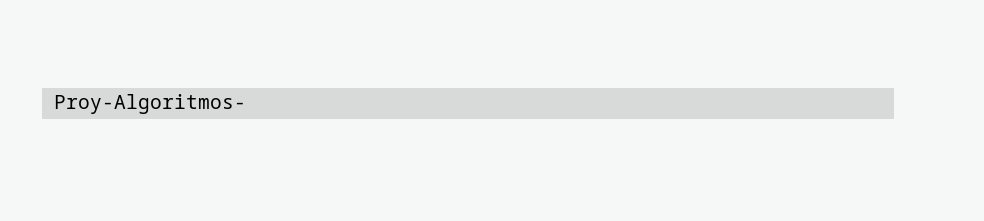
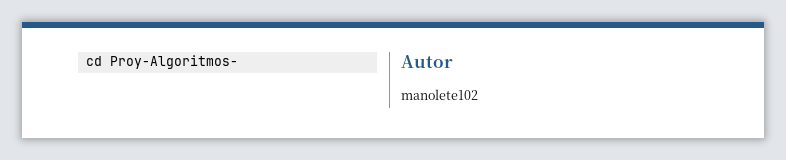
- Proy-Algoritmos-
+ cd Proy-Algoritmos-
+ Autor
+ manolete102

